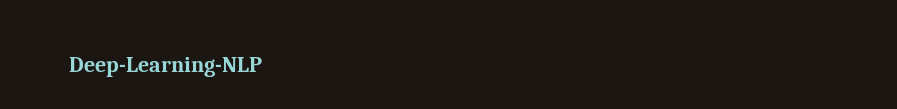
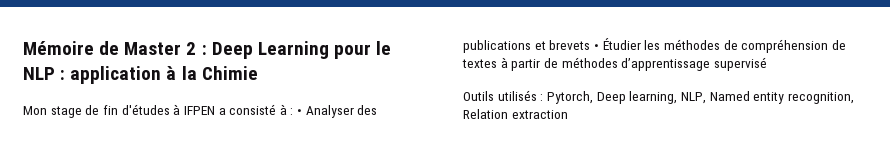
- Deep-Learning-NLP
+ Mémoire de Master 2 : Deep Learning pour le NLP : application à la Chimie
+ Mon stage de fin d'études à IFPEN a consisté à : • Analyser des publications et brevets • Étudier les méthodes de compréhension de textes à partir de méthodes d’apprentissage supervisé
+ Outils utilisés : Pytorch, Deep learning, NLP, Named entity recognition, Relation extraction

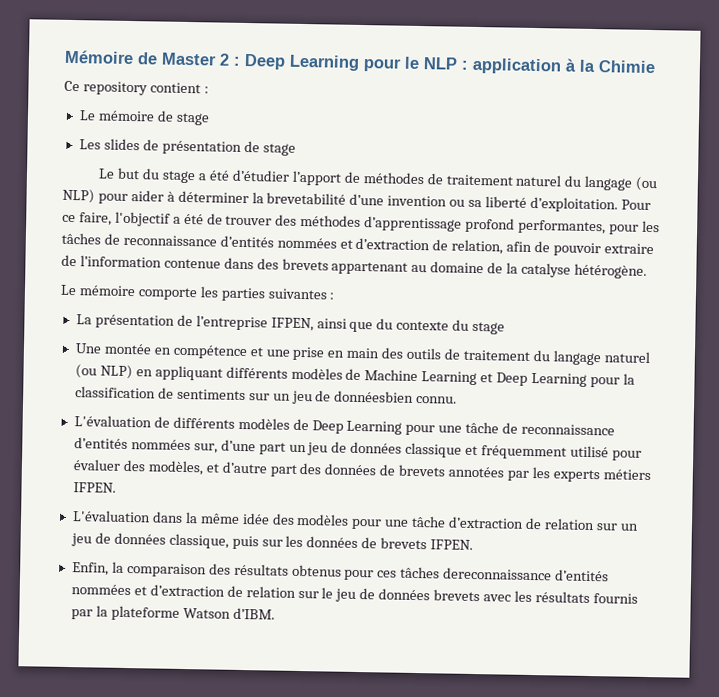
- Mon stage de fin d'études à IFPEN a consisté à : • Analyser des publications et brevets • Étudier les méthodes de compréhension de textes à partir de méthodes d’apprentissage supervisé
- Outils utilisés : Pytorch, Deep learning, NLP, Named entity recognition, Relation extraction
+ Ce repository contient :
+ Le mémoire de stage
+ Les slides de présentation de stage
+ Le but du stage a été d’étudier l’apport de méthodes de traitement naturel du langage (ou NLP) pour aider à déterminer la brevetabilité d’une invention ou sa liberté d’exploitation. Pour ce faire, l'objectif a été de trouver des méthodes d’apprentissage profond performantes, pour les tâches de reconnaissance d’entités nommées et d’extraction de relation, afin de pouvoir extraire de l’information contenue dans des brevets appartenant au domaine de la catalyse hétérogène.
+ Le mémoire comporte les parties suivantes :
+ La présentation de l’entreprise IFPEN, ainsi que du contexte du stage
+ Une montée en compétence et une prise en main des outils de traitement du langage naturel (ou NLP) en appliquant différents modèles de Machine Learning et Deep Learning pour la classification de sentiments sur un jeu de donnéesbien connu.
+ L'évaluation de différents modèles de Deep Learning pour une tâche de reconnaissance d’entités nommées sur, d’une part un jeu de données classique et fréquemment utilisé pour évaluer des modèles, et d’autre part des données de brevets annotées par les experts métiers IFPEN.
+ L'évaluation dans la même idée des modèles pour une tâche d’extraction de relation sur un jeu de données classique, puis sur les données de brevets IFPEN.
+ Enfin, la comparaison des résultats obtenus pour ces tâches dereconnaissance d’entités nommées et d’extraction de relation sur le jeu de données brevets avec les résultats fournis par la plateforme Watson d’IBM.

